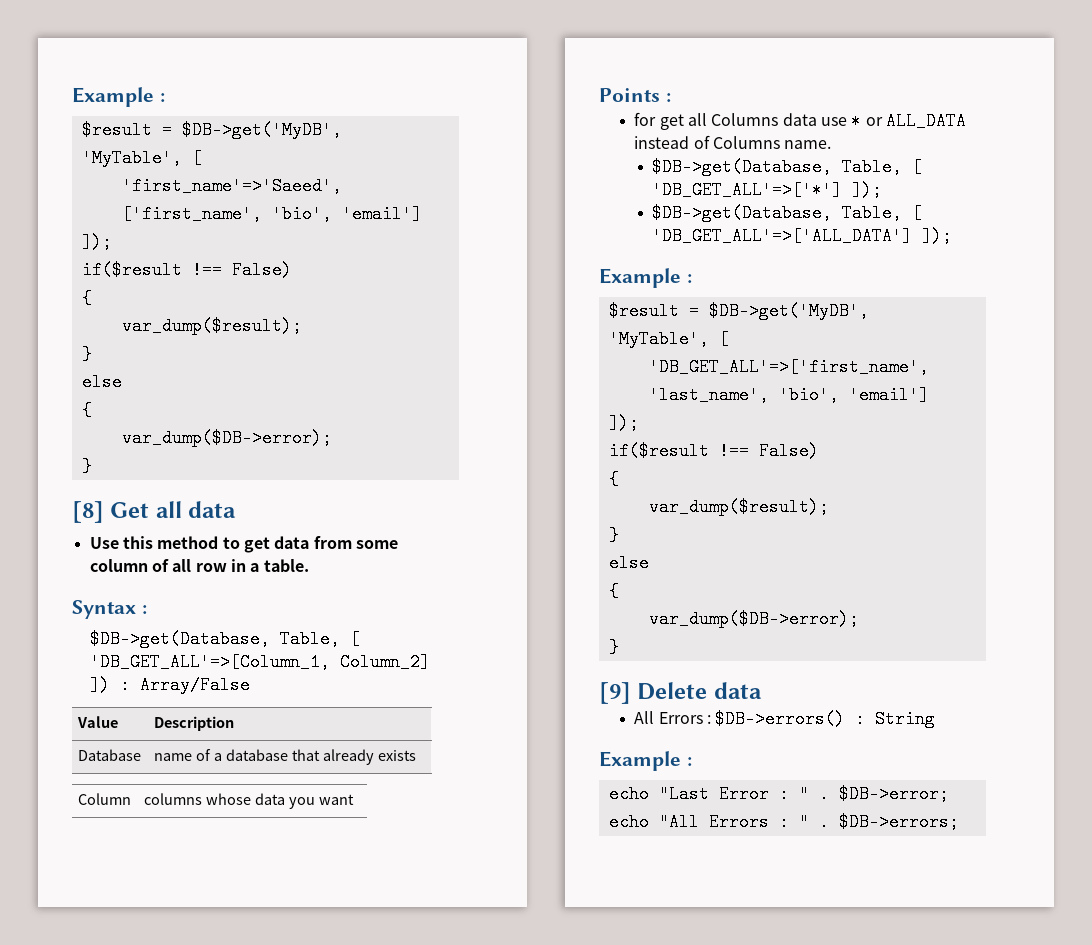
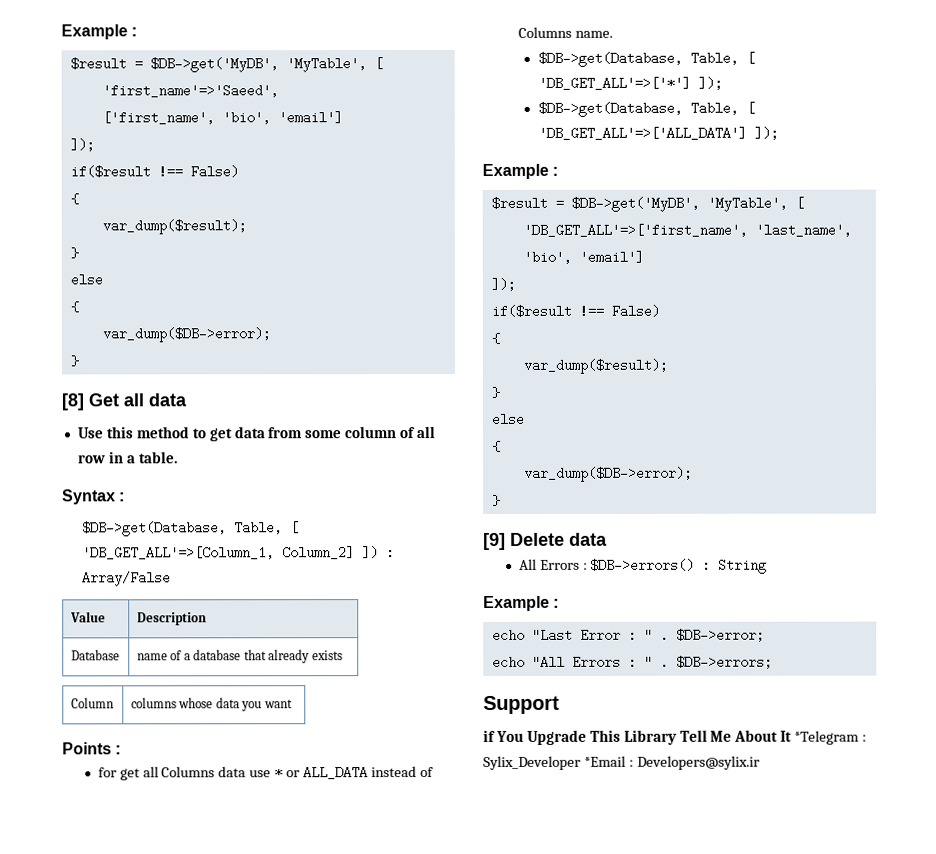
+ Support
+ if You Upgrade This Library Tell Me About It *Telegram : Sylix_Developer *Email : Developers@sylix.ir

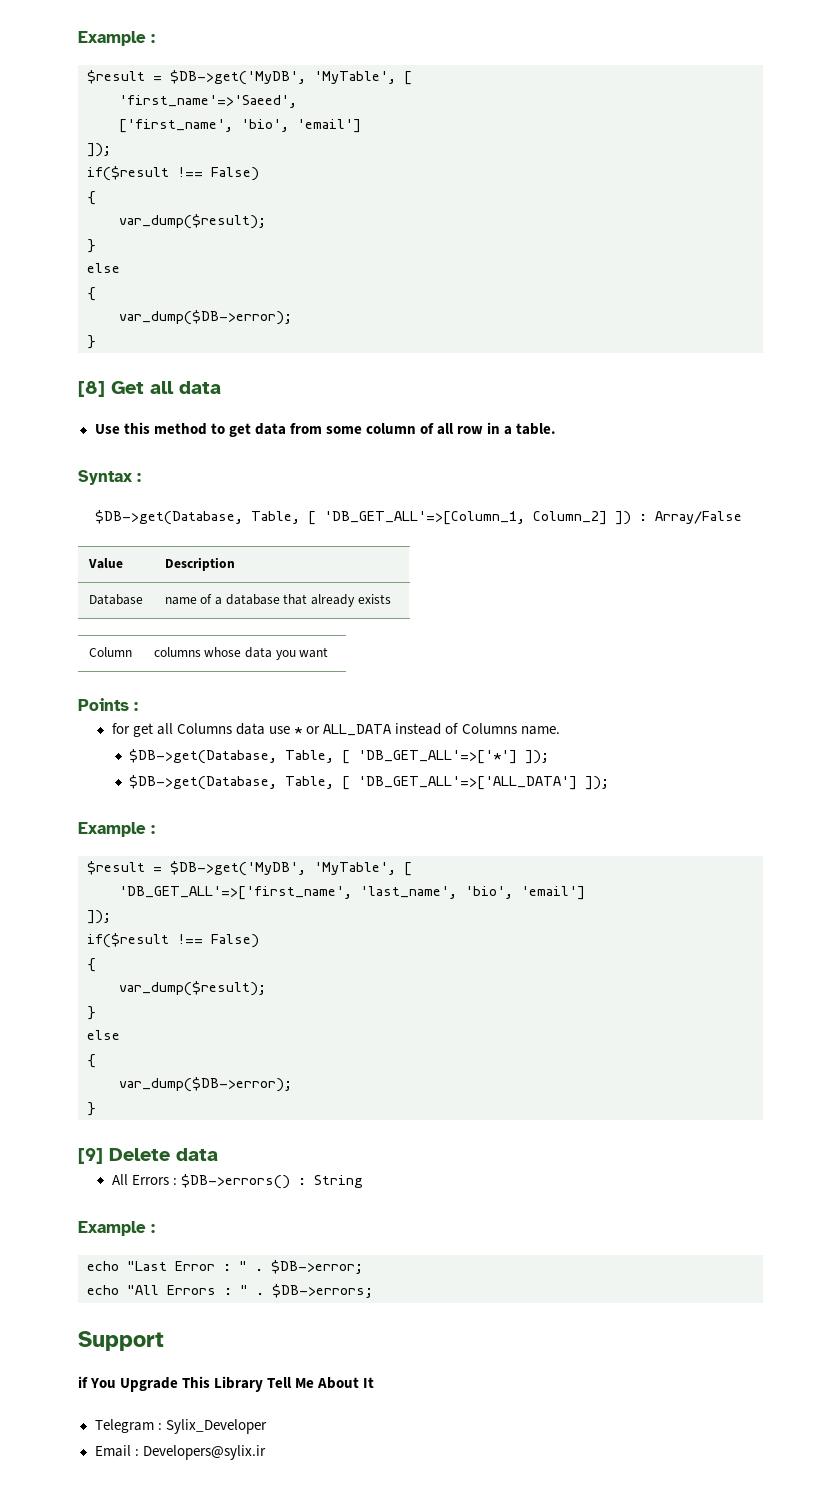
- if You Upgrade This Library Tell Me About It *Telegram : Sylix_Developer *Email : Developers@sylix.ir
+ if You Upgrade This Library Tell Me About It
+ Telegram : Sylix_Developer
+ Email : Developers@sylix.ir

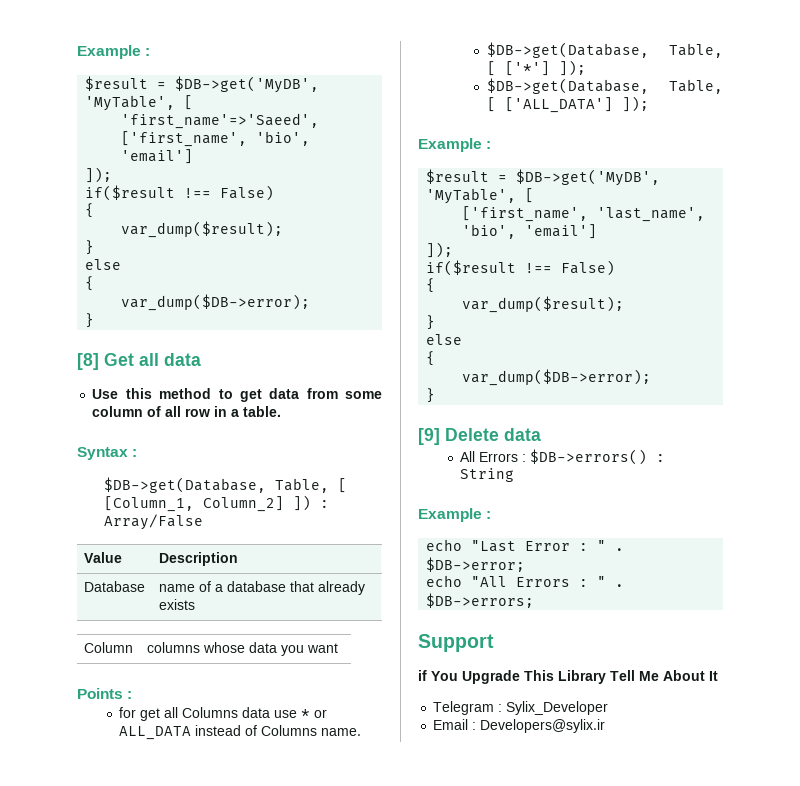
- $DB->get(Database, Table, [ 'DB_GET_ALL'=>[Column_1, Column_2] ]) : Array/False
+ $DB->get(Database, Table, [ [Column_1, Column_2] ]) : Array/False
- $DB->get(Database, Table, [ 'DB_GET_ALL'=>['*'] ]);
+ $DB->get(Database, Table, [ ['*'] ]);
- $DB->get(Database, Table, [ 'DB_GET_ALL'=>['ALL_DATA'] ]);
+ $DB->get(Database, Table, [ ['ALL_DATA'] ]);
- 'DB_GET_ALL'=>['first_name', 'last_name', 'bio', 'email']
+ ['first_name', 'last_name', 'bio', 'email']

